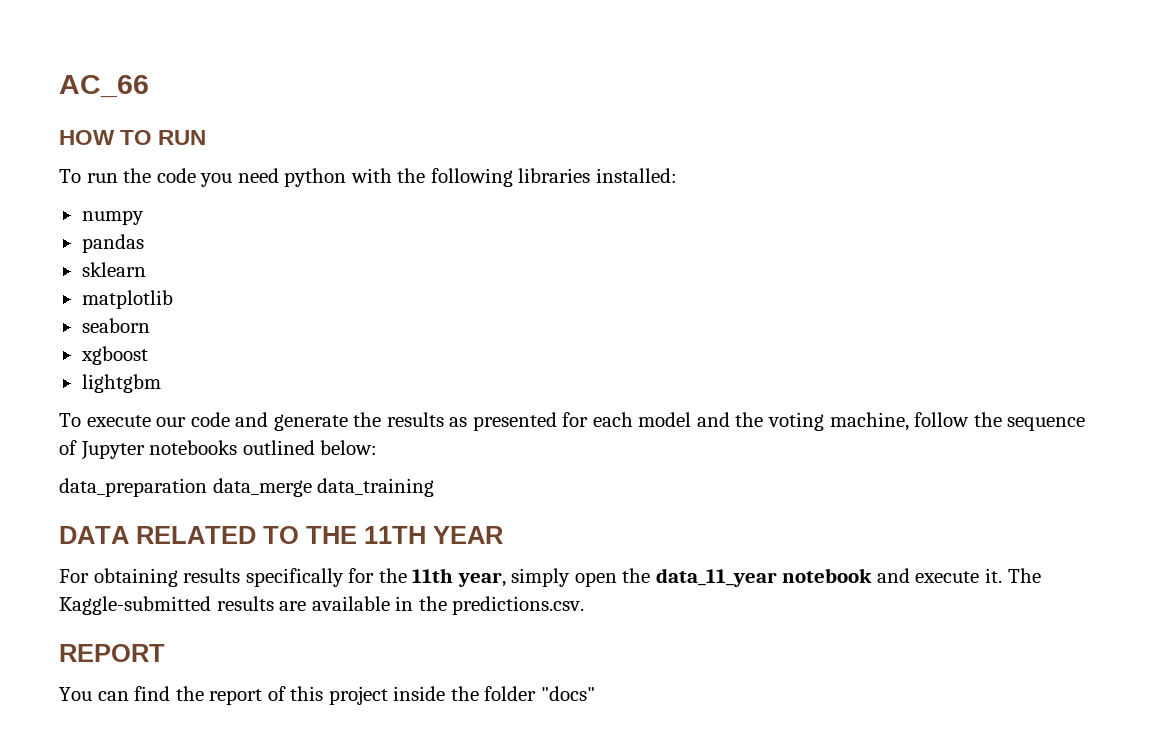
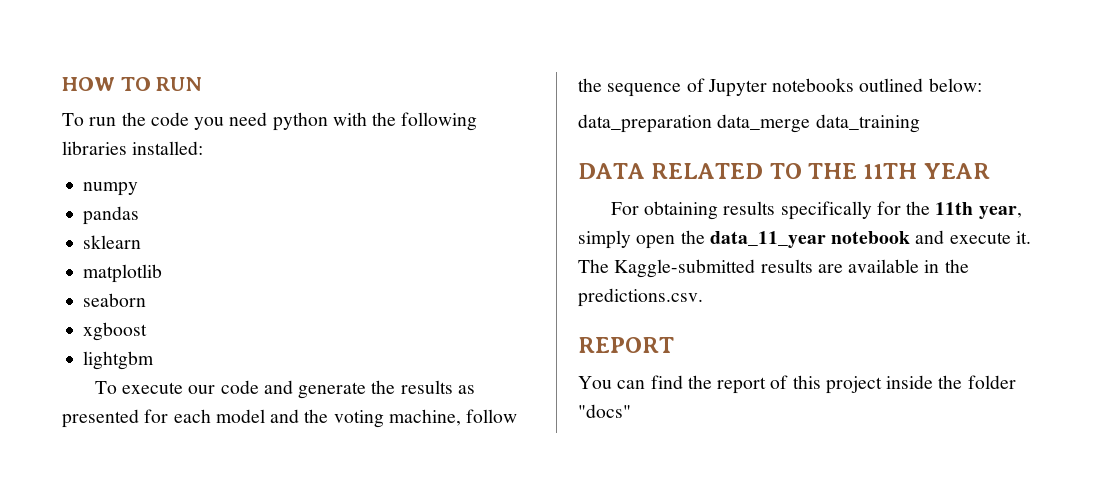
- AC_66

